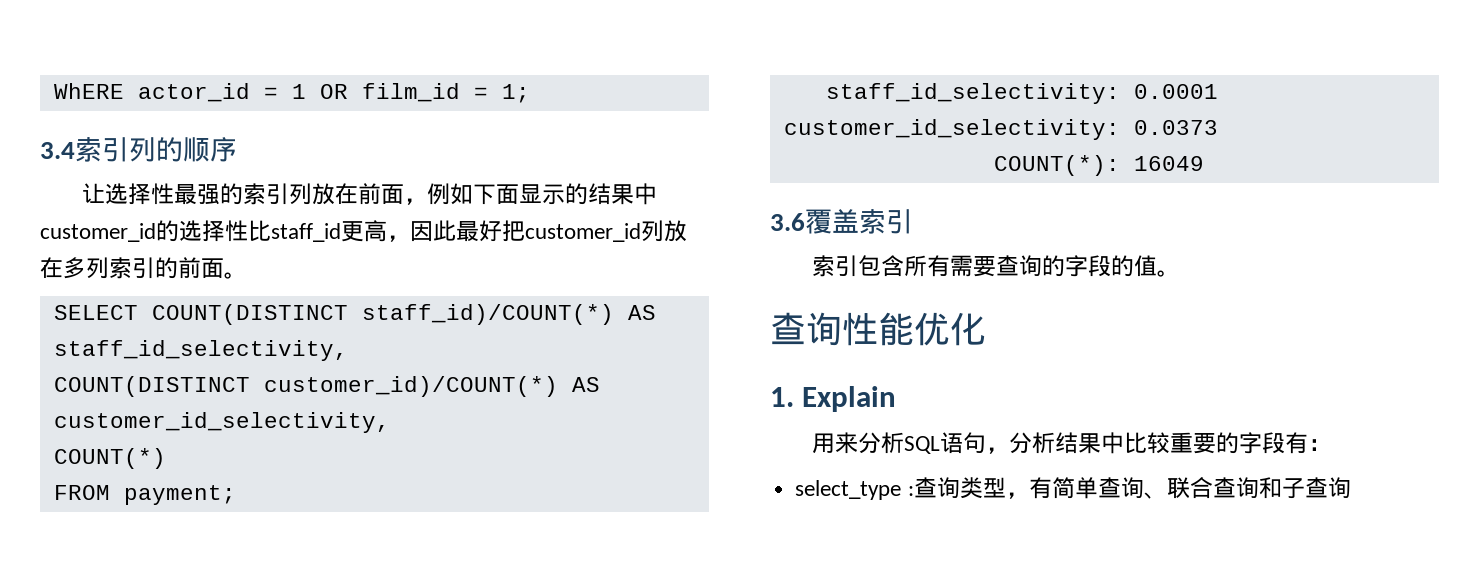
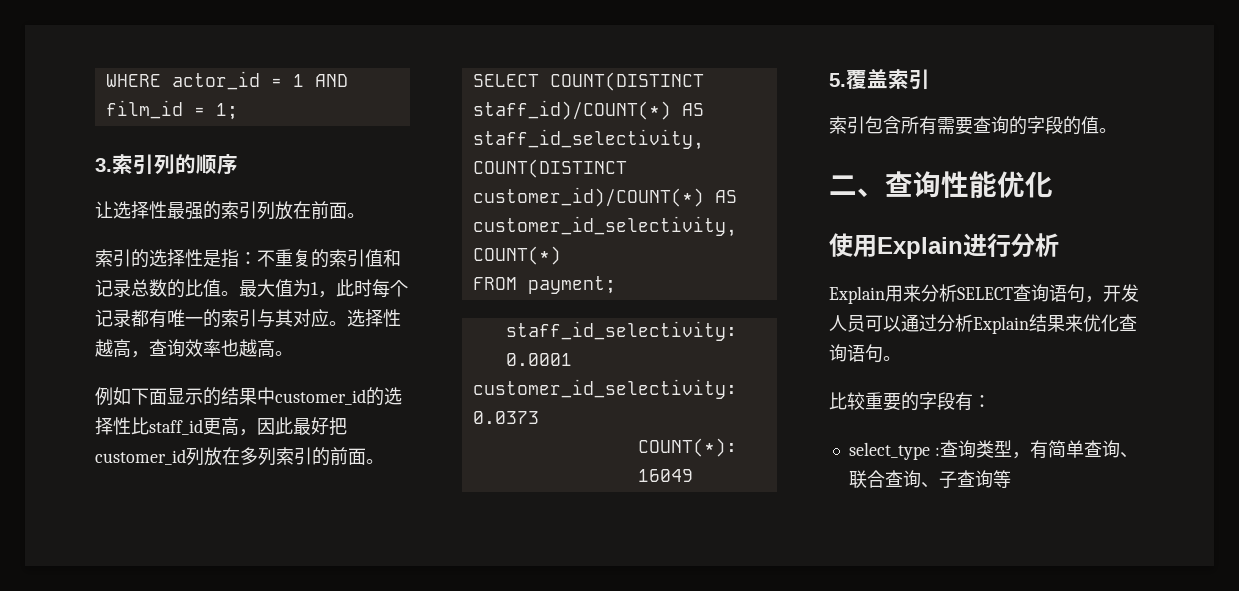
- WhERE actor_id = 1 OR film_id = 1;
+ WHERE actor_id = 1 AND film_id = 1;
- 3.4索引列的顺序
+ 3.索引列的顺序
- 让选择性最强的索引列放在前面，例如下面显示的结果中customer_id的选择性比staff_id更高，因此最好把customer_id列放在多列索引的前面。
+ 让选择性最强的索引列放在前面。
+ 索引的选择性是指：不重复的索引值和记录总数的比值。最大值为1，此时每个记录都有唯一的索引与其对应。选择性越高，查询效率也越高。
+ 例如下面显示的结果中customer_id的选择性比staff_id更高，因此最好把customer_id列放在多列索引的前面。
- 3.6覆盖索引
+ 5.覆盖索引
- 查询性能优化
+ 二、查询性能优化
- 1. Explain
- 用来分析SQL语句，分析结果中比较重要的字段有：
+ 使用Explain进行分析
+ Explain用来分析SELECT查询语句，开发人员可以通过分析Explain结果来优化查询语句。
+ 比较重要的字段有：
- select_type :查询类型，有简单查询、联合查询和子查询
+ select_type :查询类型，有简单查询、联合查询、子查询等

